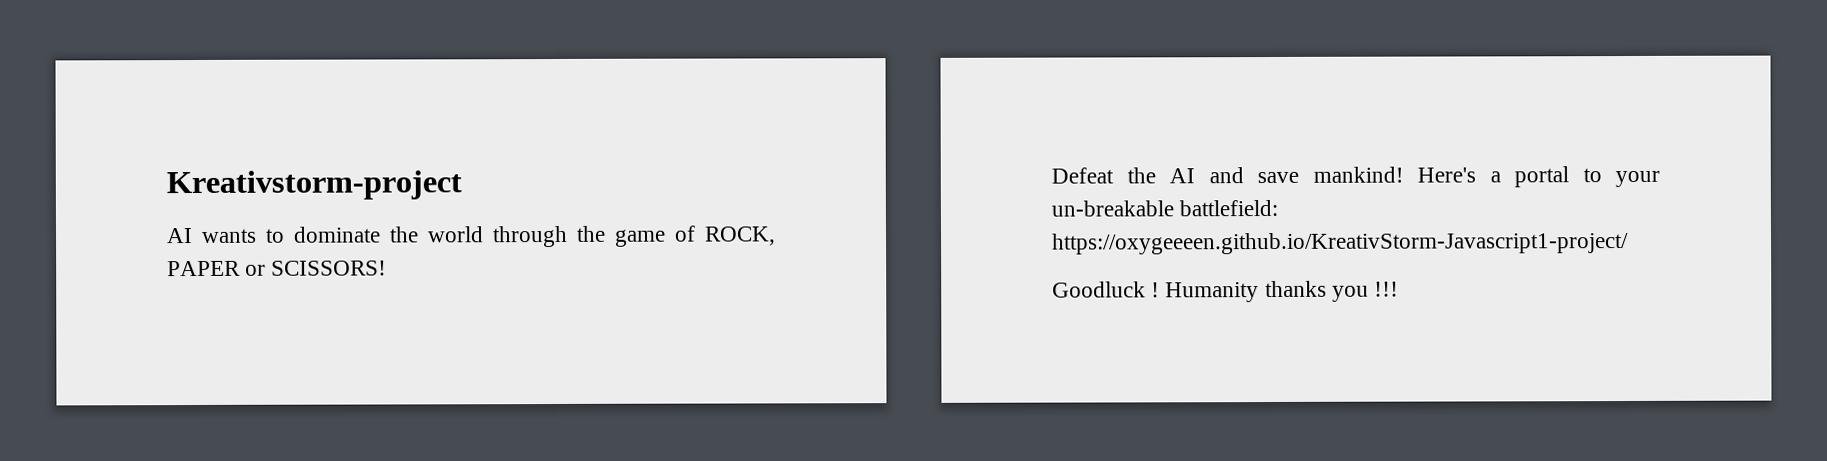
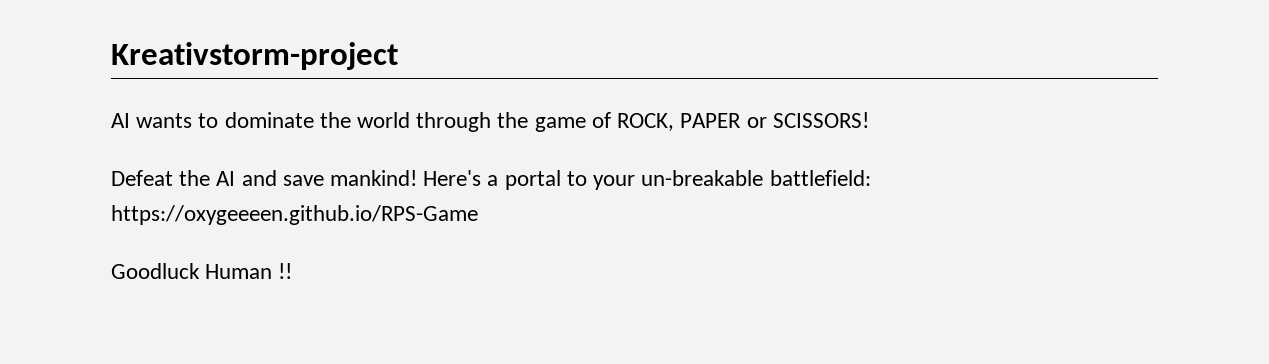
- Here's a portal to your un-breakable battlefield: https://oxygeeeen.github.io/KreativStorm-Javascript1-project/
+ Here's a portal to your un-breakable battlefield: https://oxygeeeen.github.io/RPS-Game
- Goodluck ! Humanity thanks you !!!
+ Goodluck Human !!

